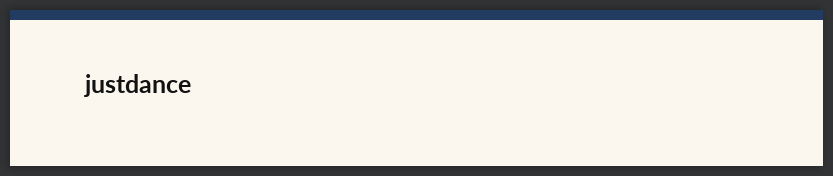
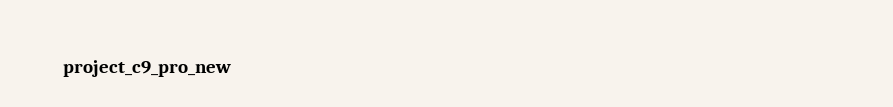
- justdance
+ project_c9_pro_new

